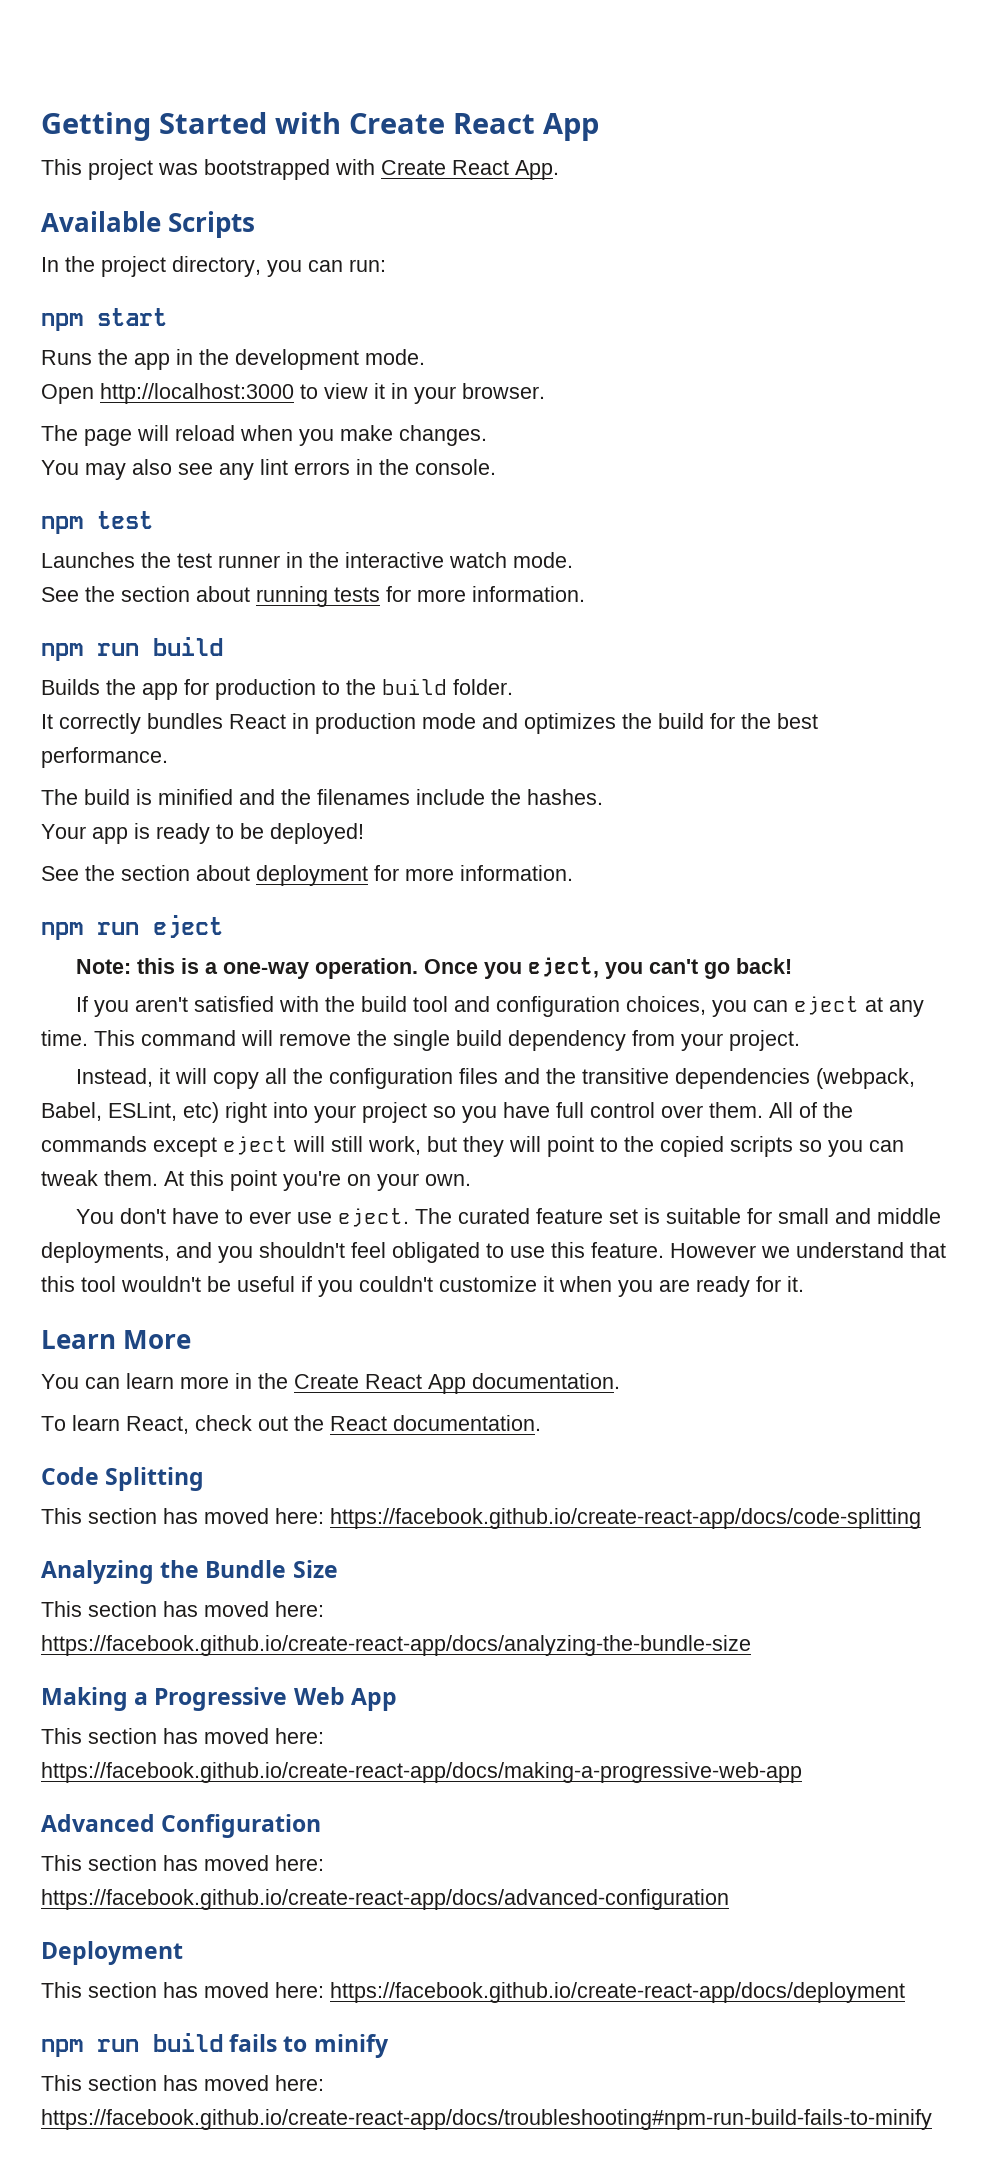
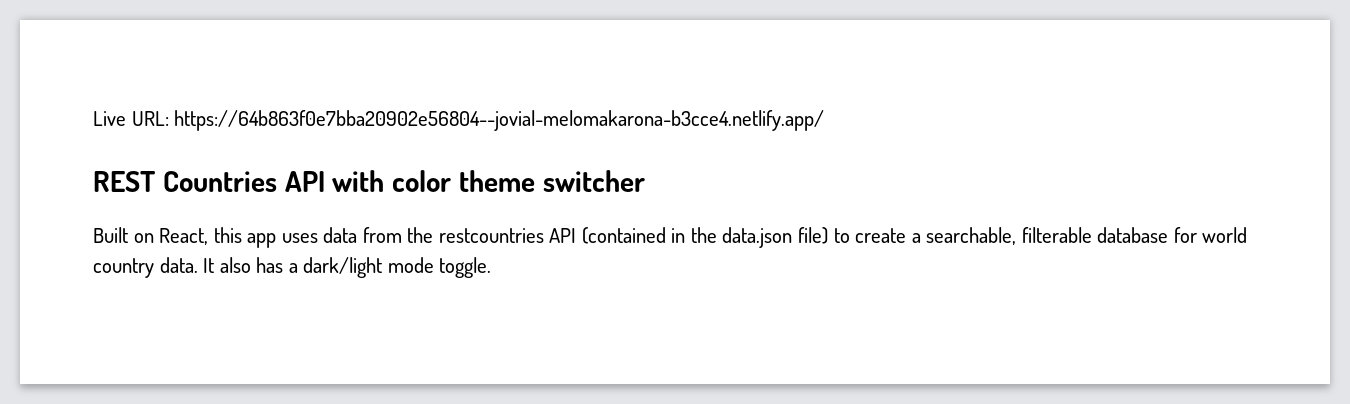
- Getting Started with Create React App
- This project was bootstrapped with Create React App.
- Available Scripts
- In the project directory, you can run:
- npm start
- Runs the app in the development mode.
- Open http://localhost:3000 to view it in your browser.
- The page will reload when you make changes.
- You may also see any lint errors in the console.
- npm test
- Launches the test runner in the interactive watch mode.
- See the section about running tests for more information.
- npm run build
- Builds the app for production to the build folder.
- It correctly bundles React in production mode and optimizes the build for the best performance.
- The build is minified and the filenames include the hashes.
- Your app is ready to be deployed!
- See the section about deployment for more information.
- npm run eject
- Note: this is a one-way operation. Once you eject, you can't go back!
- If you aren't satisfied with the build tool and configuration choices, you can eject at any time. This command will remove the single build dependency from your project.
- Instead, it will copy all the configuration files and the transitive dependencies (webpack, Babel, ESLint, etc) right into your project so you have full control over them. All of the commands except eject will still work, but they will point to the copied scripts so you can tweak them. At this point you're on your own.
- You don't have to ever use eject. The curated feature set is suitable for small and middle deployments, and you shouldn't feel obligated to use this feature. However we understand that this tool wouldn't be useful if you couldn't customize it when you are ready for it.
- Learn More
- You can learn more in the Create React App documentation.
- To learn React, check out the React documentation.
- Code Splitting
- This section has moved here: https://facebook.github.io/create-react-app/docs/code-splitting
- Analyzing the Bundle Size
- This section has moved here: https://facebook.github.io/create-react-app/docs/analyzing-the-bundle-size
- Making a Progressive Web App
- This section has moved here: https://facebook.github.io/create-react-app/docs/making-a-progressive-web-app
- Advanced Configuration
- This section has moved here: https://facebook.github.io/create-react-app/docs/advanced-configuration
- Deployment
- This section has moved here: https://facebook.github.io/create-react-app/docs/deployment
- npm run build fails to minify
- This section has moved here: https://facebook.github.io/create-react-app/docs/troubleshooting#npm-run-build-fails-to-minify
+ Live URL: https://64b863f0e7bba20902e56804--jovial-melomakarona-b3cce4.netlify.app/
+ REST Countries API with color theme switcher
+ Built on React, this app uses data from the restcountries API (contained in the data.json file) to create a searchable, filterable database for world country data. It also has a dark/light mode toggle.

